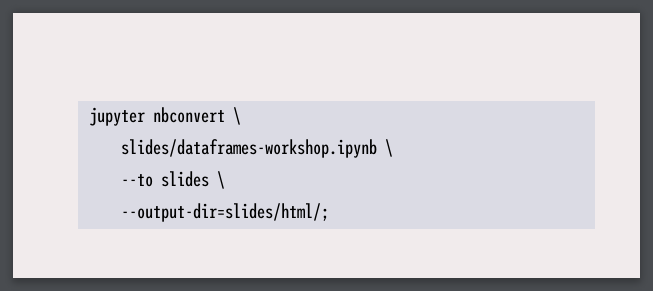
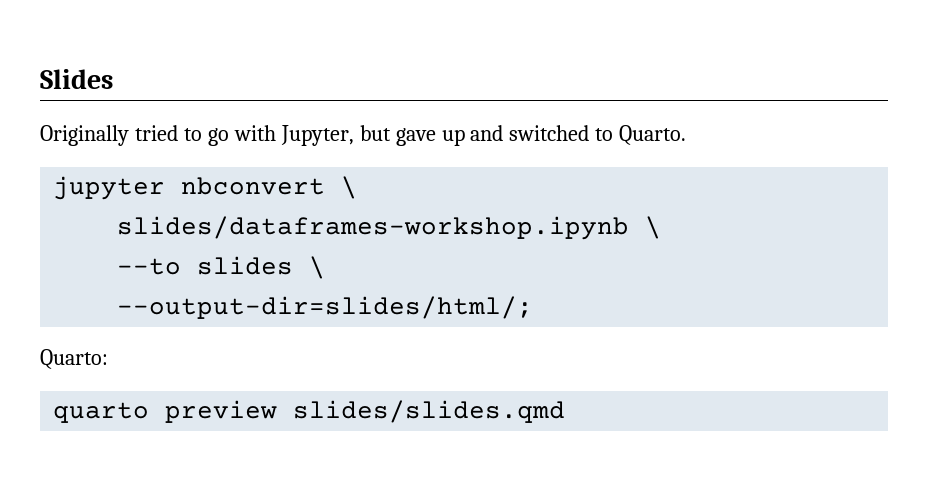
+ Slides
+ Originally tried to go with Jupyter, but gave up and switched to Quarto.
+ Quarto:
+ quarto preview slides/slides.qmd

